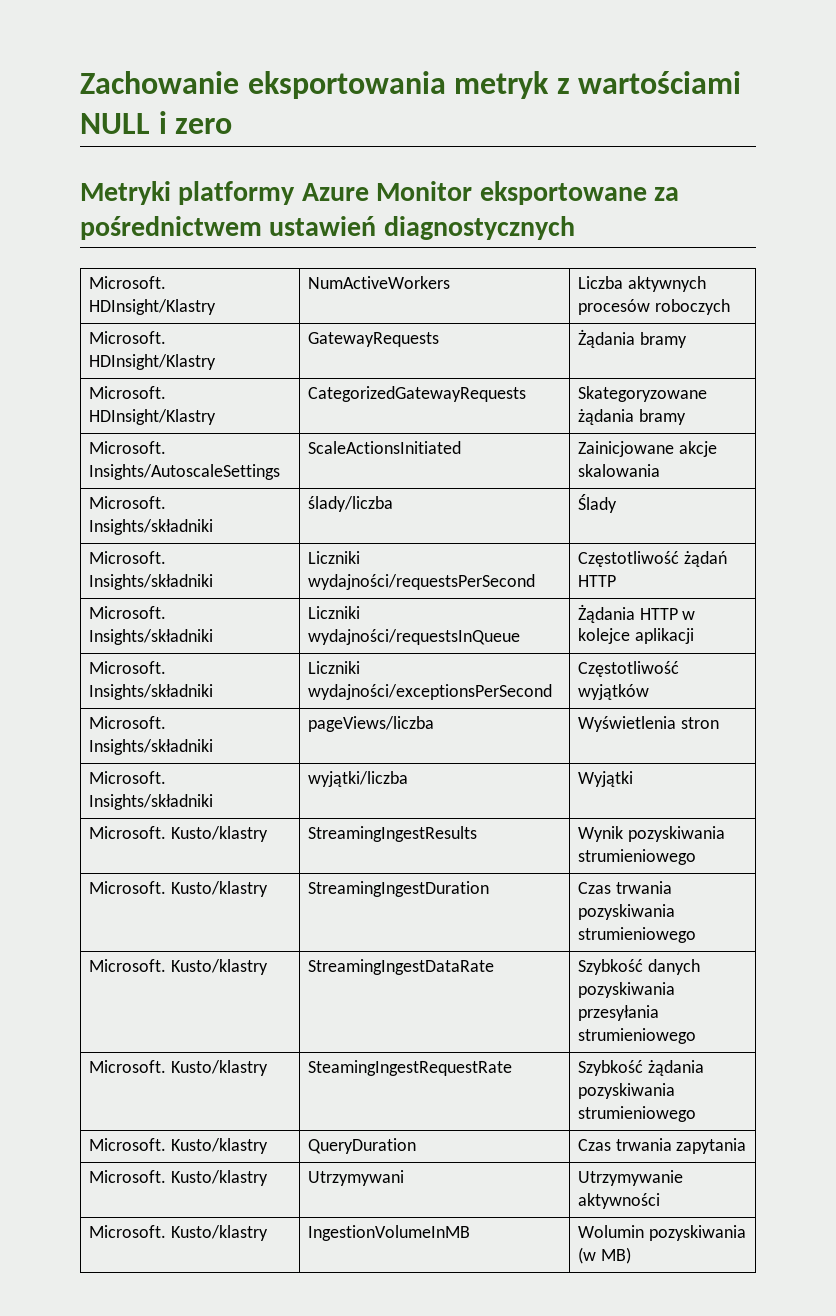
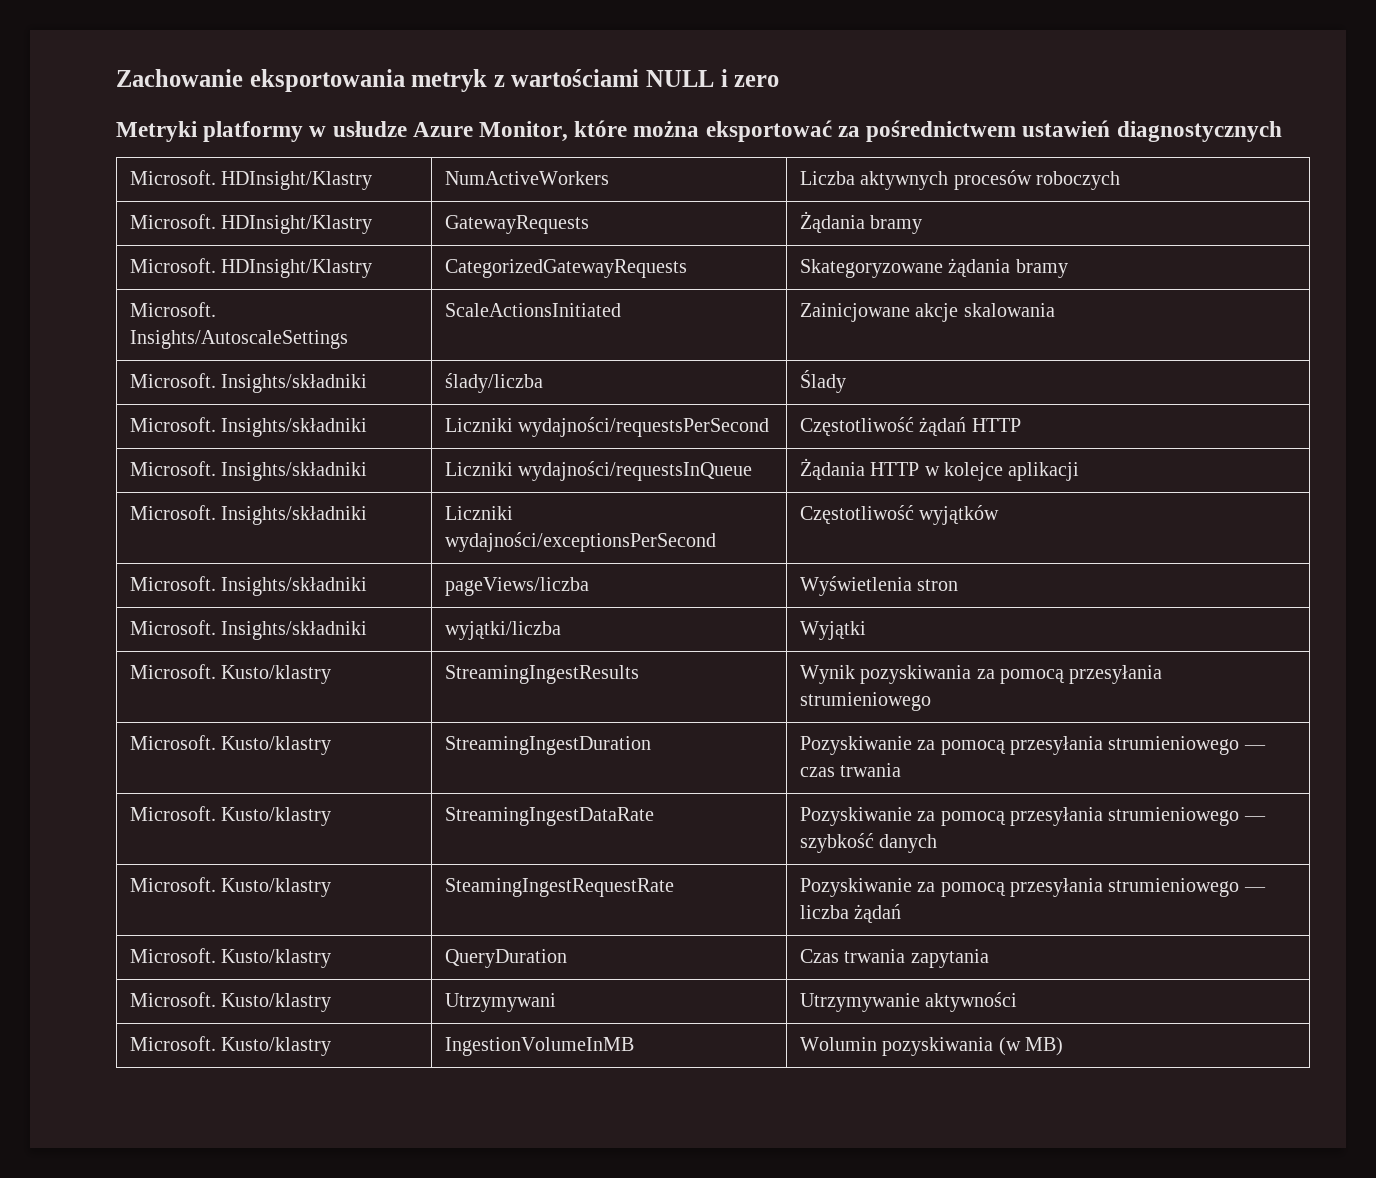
- Metryki platformy Azure Monitor eksportowane za pośrednictwem ustawień diagnostycznych
+ Metryki platformy w usłudze Azure Monitor, które można eksportować za pośrednictwem ustawień diagnostycznych
- Microsoft. Kusto/klastry | StreamingIngestResults | Wynik pozyskiwania strumieniowego
+ Microsoft. Kusto/klastry | StreamingIngestResults | Wynik pozyskiwania za pomocą przesyłania strumieniowego
- Microsoft. Kusto/klastry | StreamingIngestDuration | Czas trwania pozyskiwania strumieniowego
+ Microsoft. Kusto/klastry | StreamingIngestDuration | Pozyskiwanie za pomocą przesyłania strumieniowego — czas trwania
- Microsoft. Kusto/klastry | StreamingIngestDataRate | Szybkość danych pozyskiwania przesyłania strumieniowego
+ Microsoft. Kusto/klastry | StreamingIngestDataRate | Pozyskiwanie za pomocą przesyłania strumieniowego — szybkość danych
- Microsoft. Kusto/klastry | SteamingIngestRequestRate | Szybkość żądania pozyskiwania strumieniowego
+ Microsoft. Kusto/klastry | SteamingIngestRequestRate | Pozyskiwanie za pomocą przesyłania strumieniowego — liczba żądań

